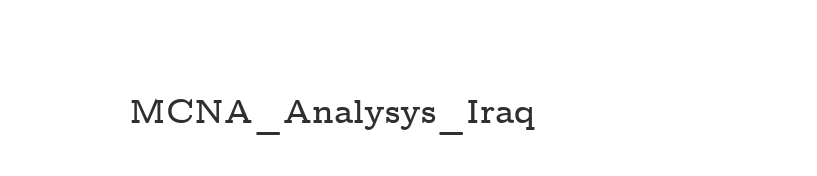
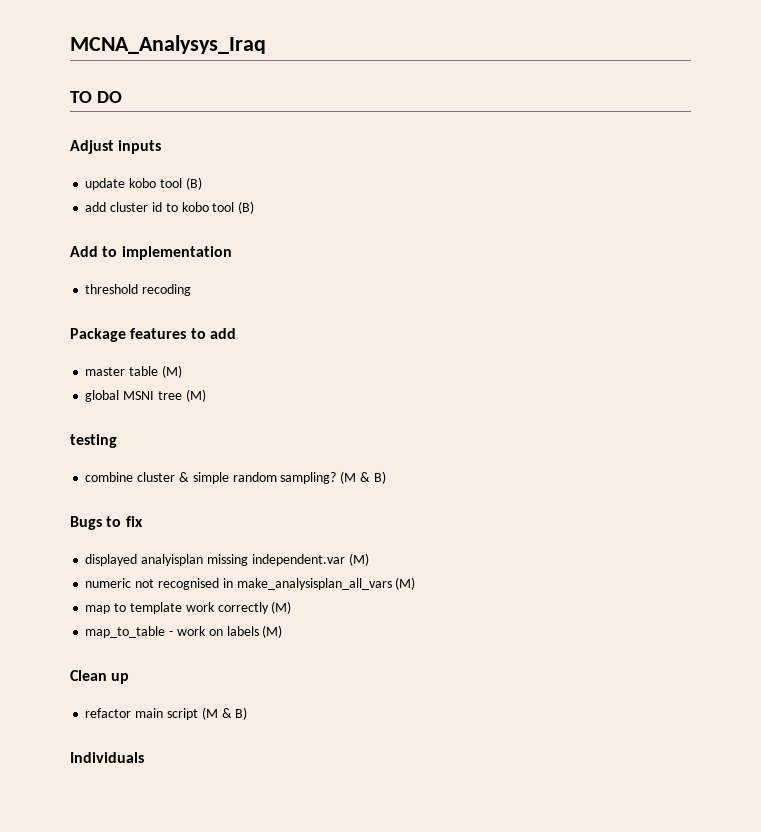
+ TO DO
+ Adjust inputs
+ update kobo tool (B)
+ add cluster id to kobo tool (B)
+ Add to implementation
+ threshold recoding
+ Package features to add
+ master table (M)
+ global MSNI tree (M)
+ testing
+ combine cluster & simple random sampling? (M & B)
+ Bugs to fix
+ displayed analyisplan missing independent.var (M)
+ numeric not recognised in make_analysisplan_all_vars (M)
+ map to template work correctly (M)
+ map_to_table - work on labels (M)
+ Clean up
+ refactor main script (M & B)
+ Individuals

